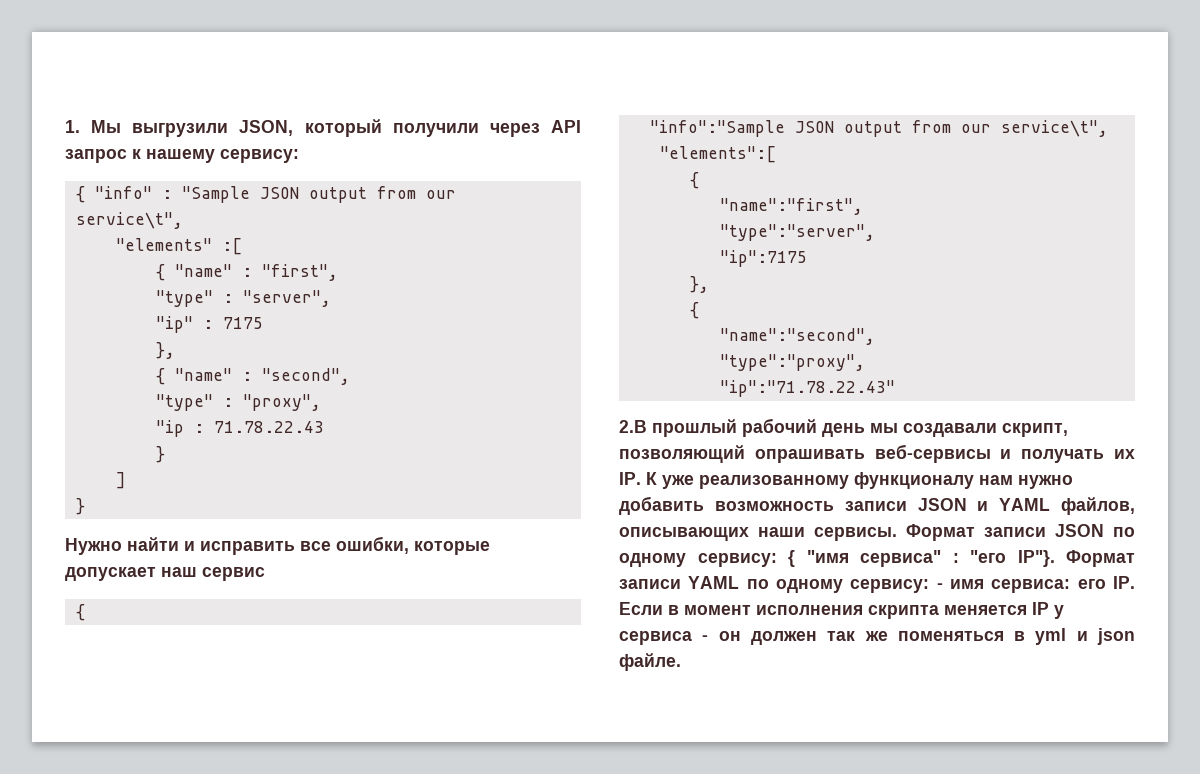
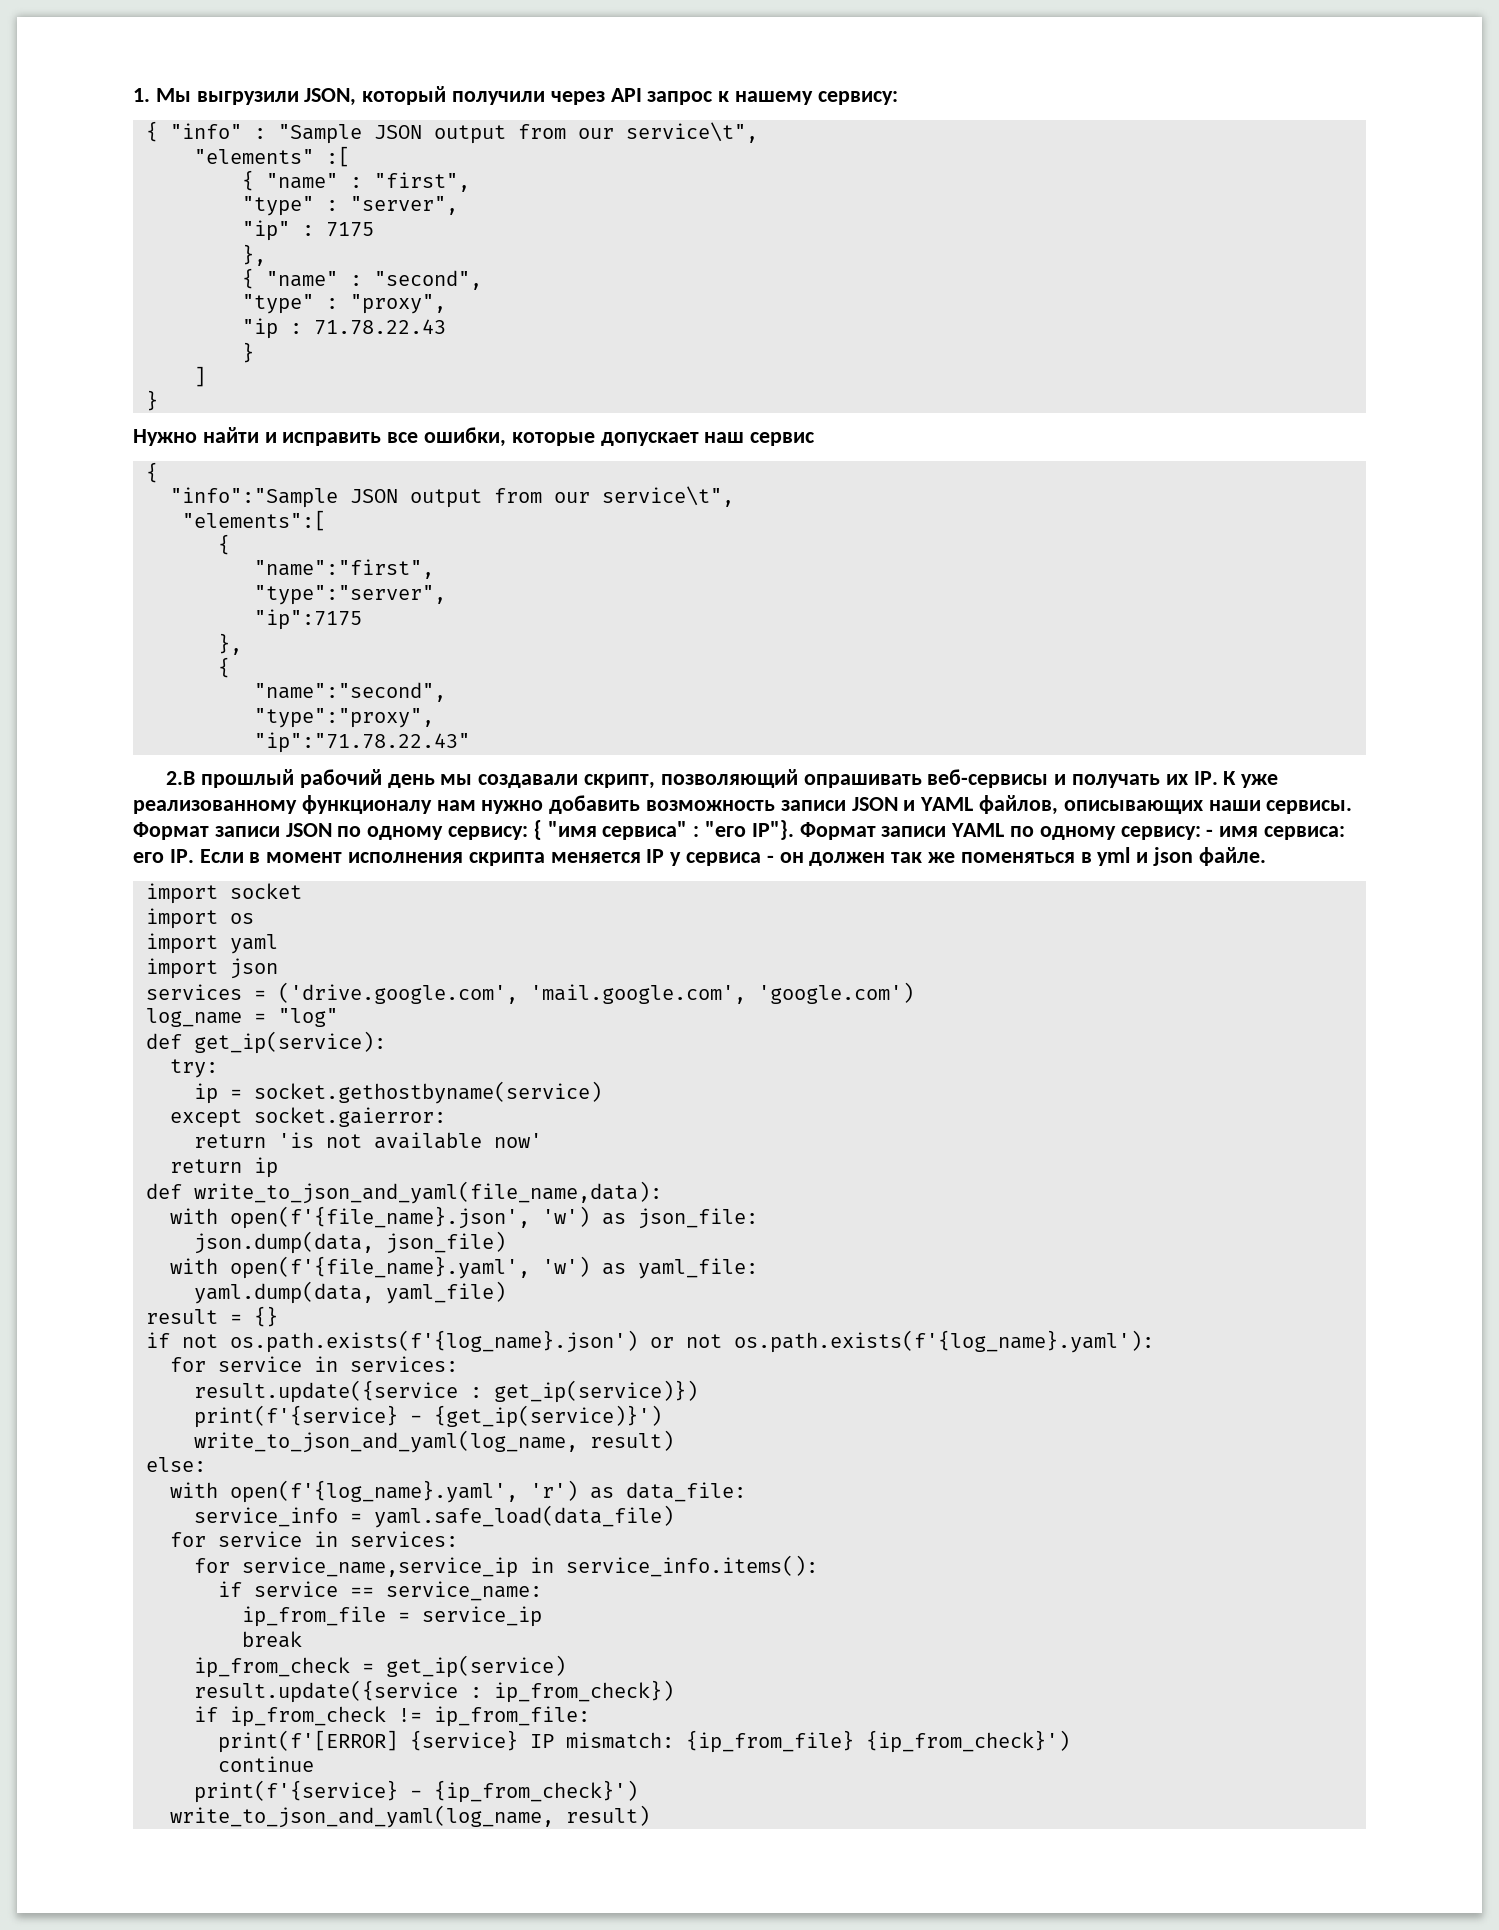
+ import socket
+ import os
+ import yaml
+ import json
+ services = ('drive.google.com', 'mail.google.com', 'google.com')
+ log_name = "log"
+ def get_ip(service):
+ try:
+ ip = socket.gethostbyname(service)
+ except socket.gaierror:
+ return 'is not available now'
+ return ip
+ def write_to_json_and_yaml(file_name,data):
+ with open(f'{file_name}.json', 'w') as json_file:
+ json.dump(data, json_file)
+ with open(f'{file_name}.yaml', 'w') as yaml_file:
+ yaml.dump(data, yaml_file)
+ result = {}
+ if not os.path.exists(f'{log_name}.json') or not os.path.exists(f'{log_name}.yaml'):
+ for service in services:
+ result.update({service : get_ip(service)})
+ print(f'{service} - {get_ip(service)}')
+ write_to_json_and_yaml(log_name, result)
+ else:
+ with open(f'{log_name}.yaml', 'r') as data_file:
+ service_info = yaml.safe_load(data_file)
+ for service in services:
+ for service_name,service_ip in service_info.items():
+ if service == service_name:
+ ip_from_file = service_ip
+ break
+ ip_from_check = get_ip(service)
+ result.update({service : ip_from_check})
+ if ip_from_check != ip_from_file:
+ print(f'[ERROR] {service} IP mismatch: {ip_from_file} {ip_from_check}')
+ continue
+ print(f'{service} - {ip_from_check}')
+ write_to_json_and_yaml(log_name, result)

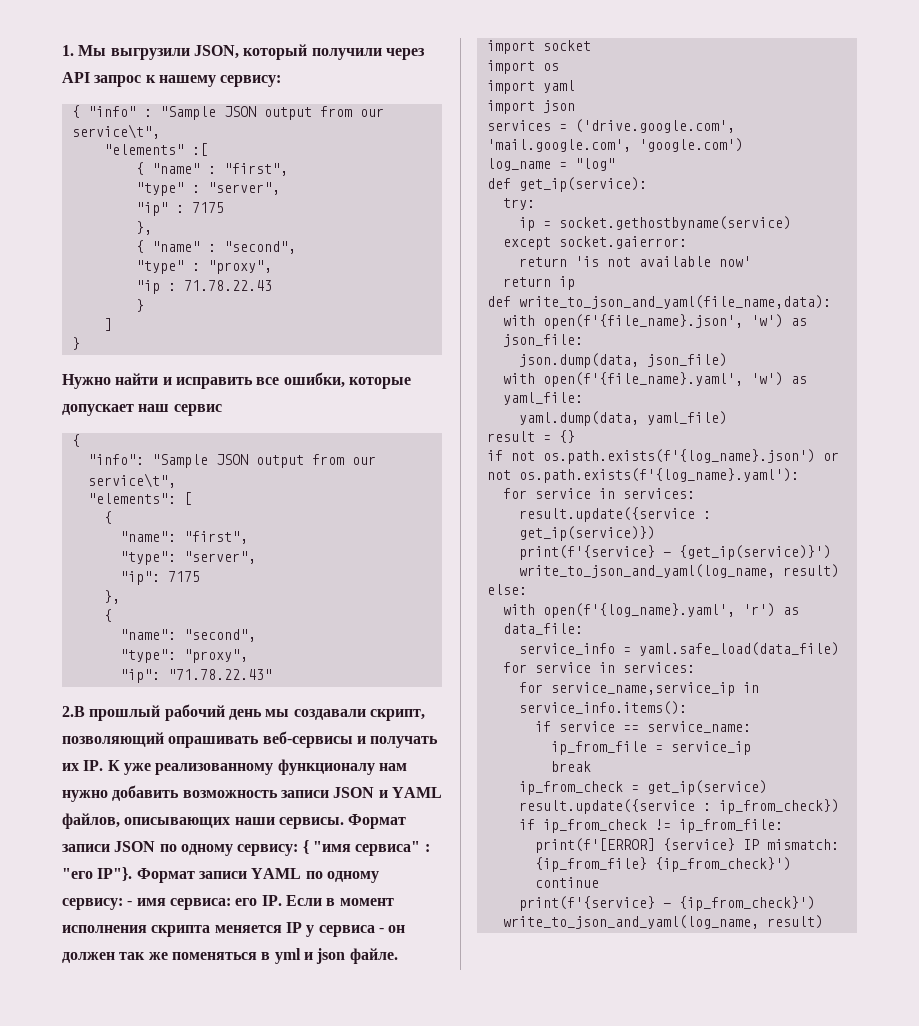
- "info":"Sample JSON output from our service\t",
- "elements":[
+ "info": "Sample JSON output from our service\t",
+ "elements": [
  {
- "name":"first",
- "type":"server",
- "ip":7175
+ "name": "first",
+ "type": "server",
+ "ip": 7175
  },
  {
- "name":"second",
- "type":"proxy",
- "ip":"71.78.22.43"
+ "name": "second",
+ "type": "proxy",
+ "ip": "71.78.22.43"

